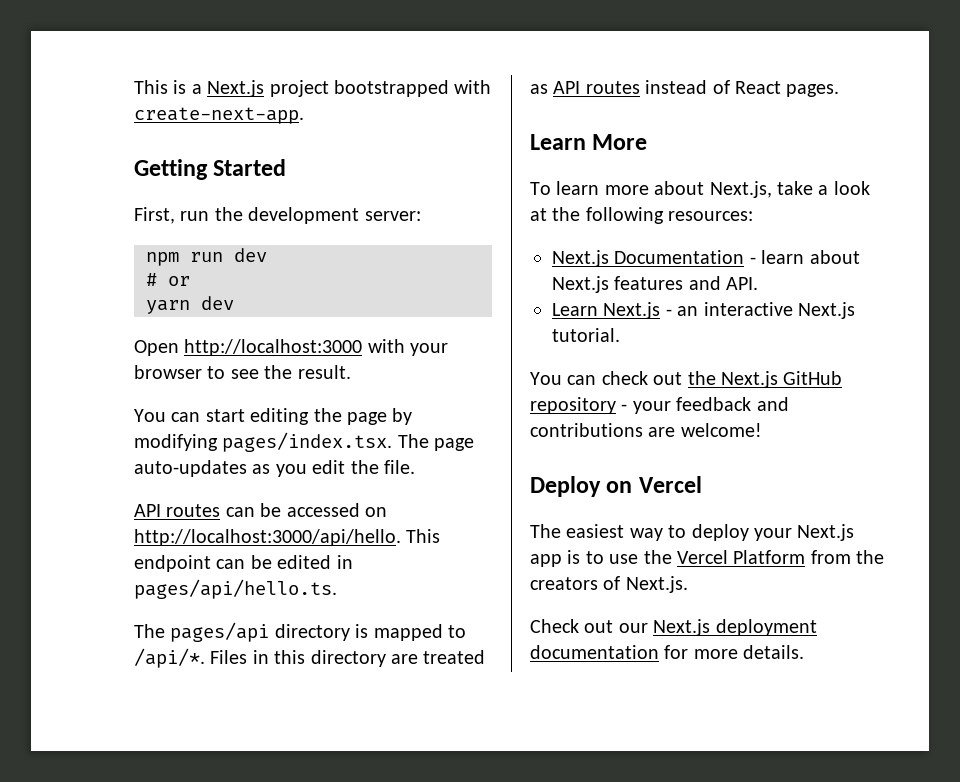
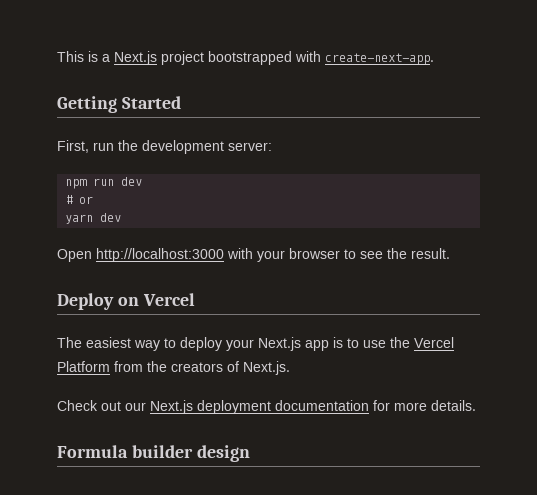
- You can start editing the page by modifying pages/index.tsx. The page auto-updates as you edit the file.
- API routes can be accessed on http://localhost:3000/api/hello. This endpoint can be edited in pages/api/hello.ts.
- The pages/api directory is mapped to /api/*. Files in this directory are treated as API routes instead of React pages.
- Learn More
- To learn more about Next.js, take a look at the following resources:
- Next.js Documentation - learn about Next.js features and API.
- Learn Next.js - an interactive Next.js tutorial.
- You can check out the Next.js GitHub repository - your feedback and contributions are welcome!
+ Formula builder design

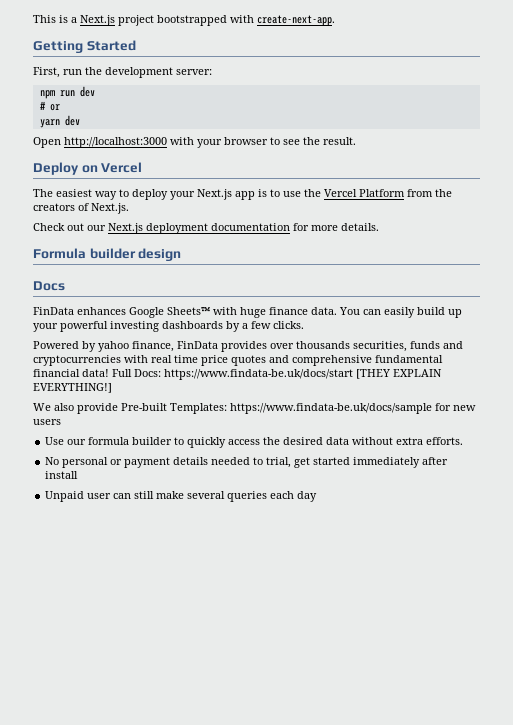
+ Docs
+ FinData enhances Google Sheets™ with huge finance data. You can easily build up your powerful investing dashboards by a few clicks.
+ Powered by yahoo finance, FinData provides over thousands securities, funds and cryptocurrencies with real time price quotes and comprehensive fundamental financial data! Full Docs: https://www.findata-be.uk/docs/start [THEY EXPLAIN EVERYTHING!]
+ We also provide Pre-built Templates: https://www.findata-be.uk/docs/sample for new users
+ Use our formula builder to quickly access the desired data without extra efforts.
+ No personal or payment details needed to trial, get started immediately after install
+ Unpaid user can still make several queries each day

